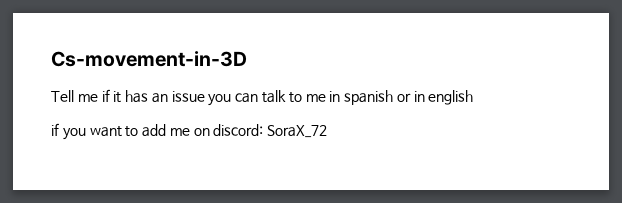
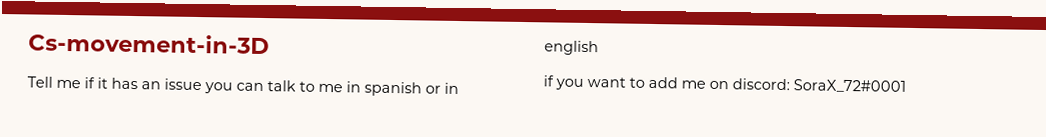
- if you want to add me on discord: SoraX_72
+ if you want to add me on discord: SoraX_72#0001

